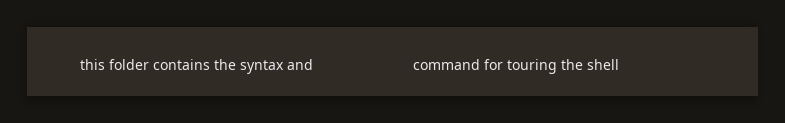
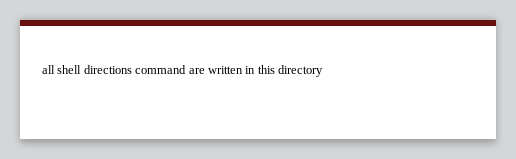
- this folder contains the syntax and command for touring the shell
+ all shell directions command are written in this directory

